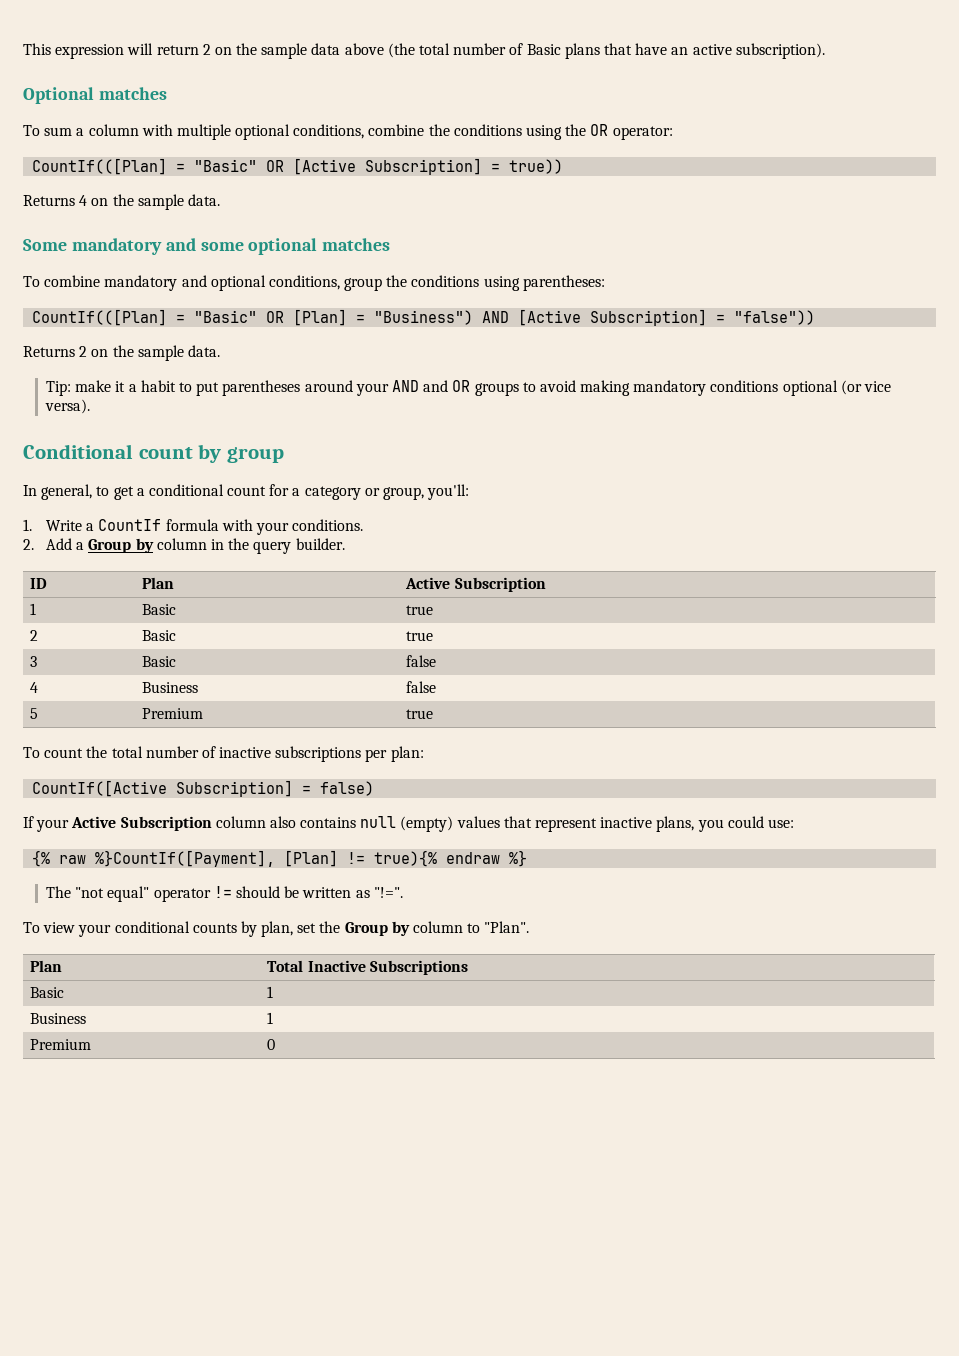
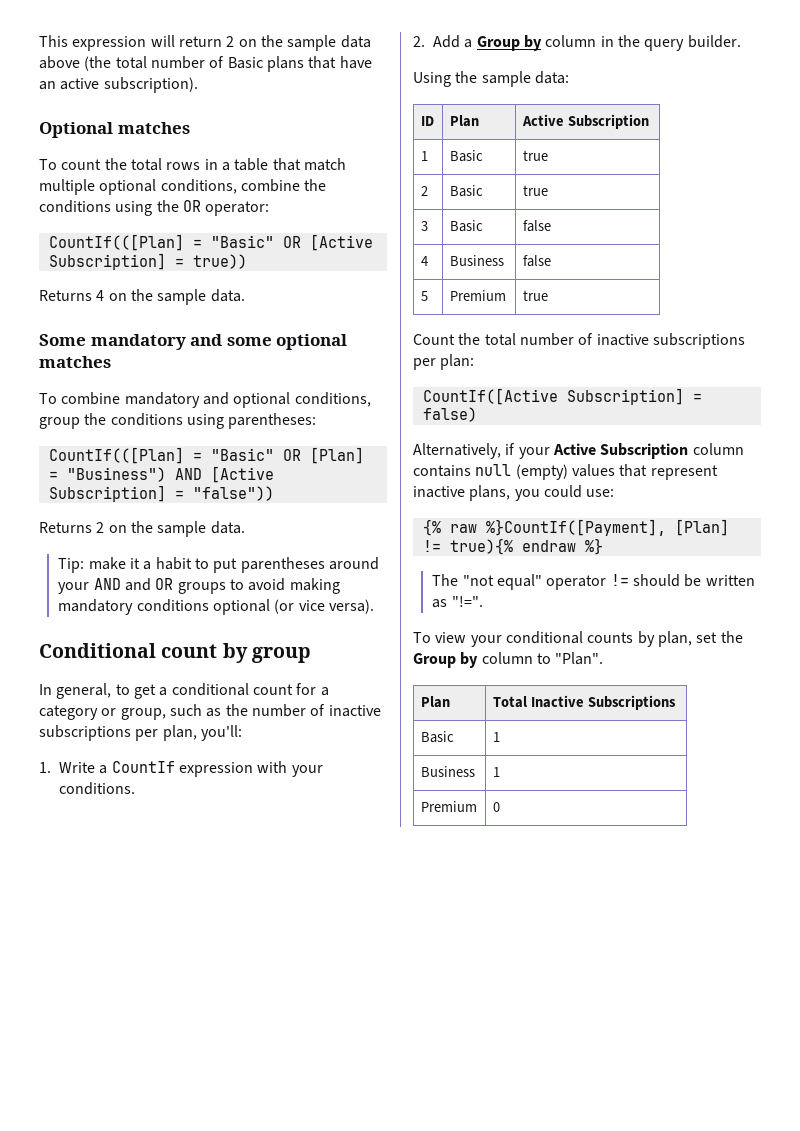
- To sum a column with multiple optional conditions, combine the conditions using the OR operator:
+ To count the total rows in a table that match multiple optional conditions, combine the conditions using the OR operator:
- In general, to get a conditional count for a category or group, you'll:
+ In general, to get a conditional count for a category or group, such as the number of inactive subscriptions per plan, you'll:
- 1. Write a CountIf formula with your conditions.
+ 1. Write a CountIf expression with your conditions.
+ Using the sample data:
- To count the total number of inactive subscriptions per plan:
+ Count the total number of inactive subscriptions per plan:
- If your Active Subscription column also contains null (empty) values that represent inactive plans, you could use:
+ Alternatively, if your Active Subscription column contains null (empty) values that represent inactive plans, you could use:

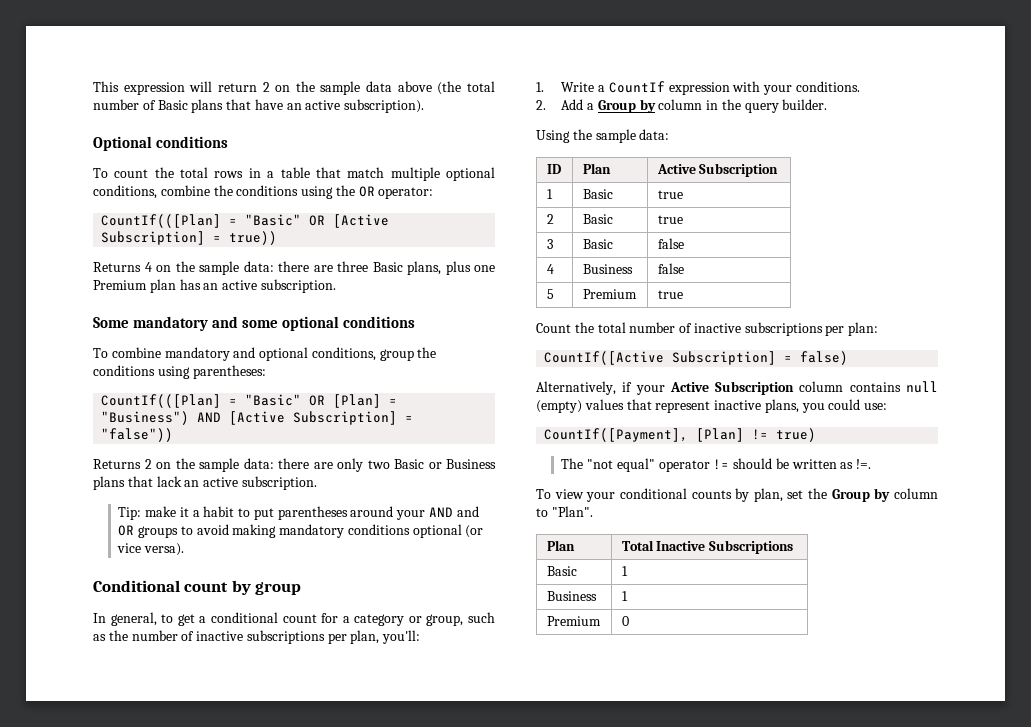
- Optional matches
+ Optional conditions
- Returns 4 on the sample data.
+ Returns 4 on the sample data: there are three Basic plans, plus one Premium plan has an active subscription.
- Some mandatory and some optional matches
+ Some mandatory and some optional conditions
- Returns 2 on the sample data.
+ Returns 2 on the sample data: there are only two Basic or Business plans that lack an active subscription.
- {% raw %}CountIf([Payment], [Plan] != true){% endraw %}
+ CountIf([Payment], [Plan] != true)
- The "not equal" operator != should be written as "!=".
+ The "not equal" operator != should be written as !=.

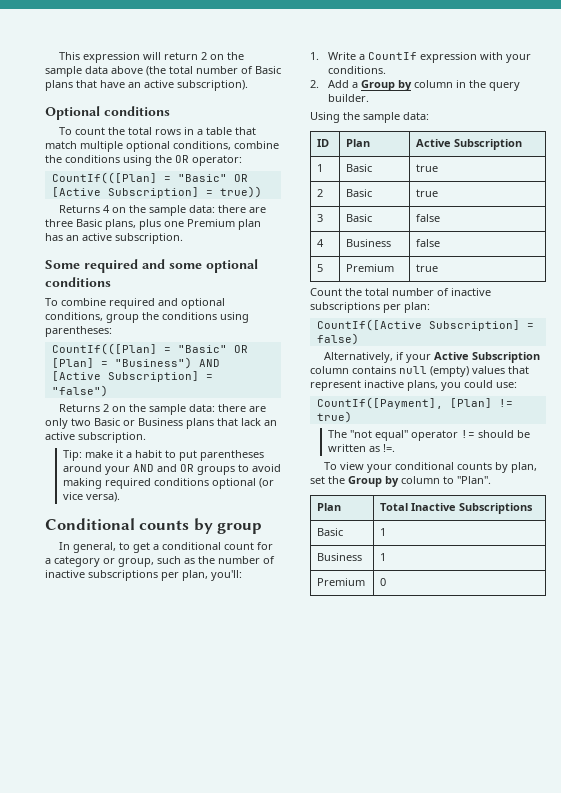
- Some mandatory and some optional conditions
+ Some required and some optional conditions
- To combine mandatory and optional conditions, group the conditions using parentheses:
+ To combine required and optional conditions, group the conditions using parentheses:
- CountIf(([Plan] = "Basic" OR [Plan] = "Business") AND [Active Subscription] = "false"))
+ CountIf(([Plan] = "Basic" OR [Plan] = "Business") AND [Active Subscription] = "false")
- Tip: make it a habit to put parentheses around your AND and OR groups to avoid making mandatory conditions optional (or vice versa).
+ Tip: make it a habit to put parentheses around your AND and OR groups to avoid making required conditions optional (or vice versa).
- Conditional count by group
+ Conditional counts by group

